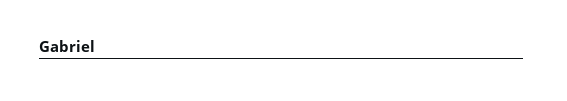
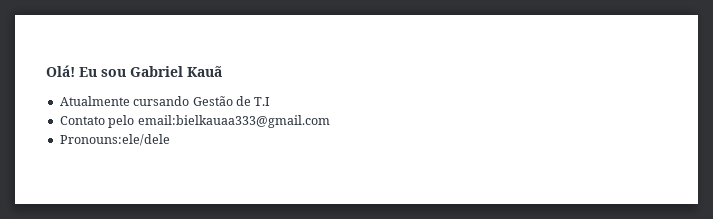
- Gabriel
+ Olá! Eu sou Gabriel Kauã
+ Atualmente cursando Gestão de T.I
+ Contato pelo email:bielkauaa333@gmail.com
+ Pronouns:ele/dele

